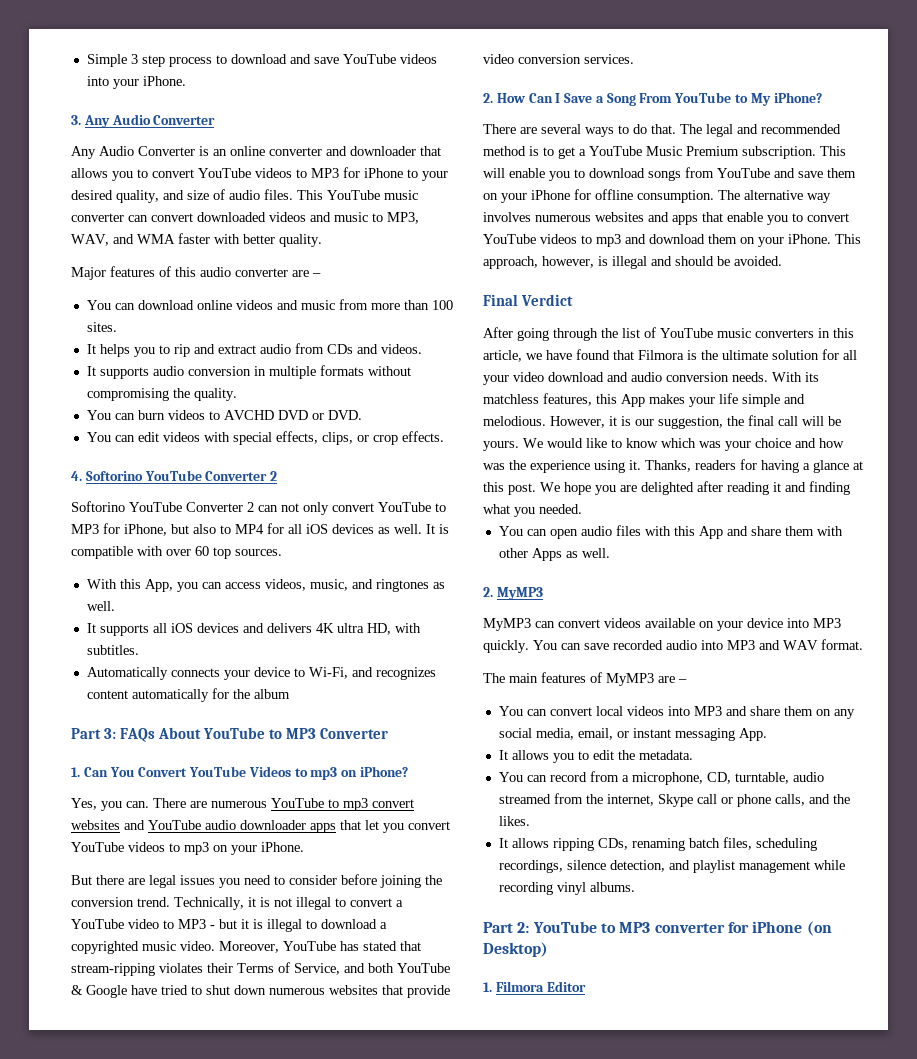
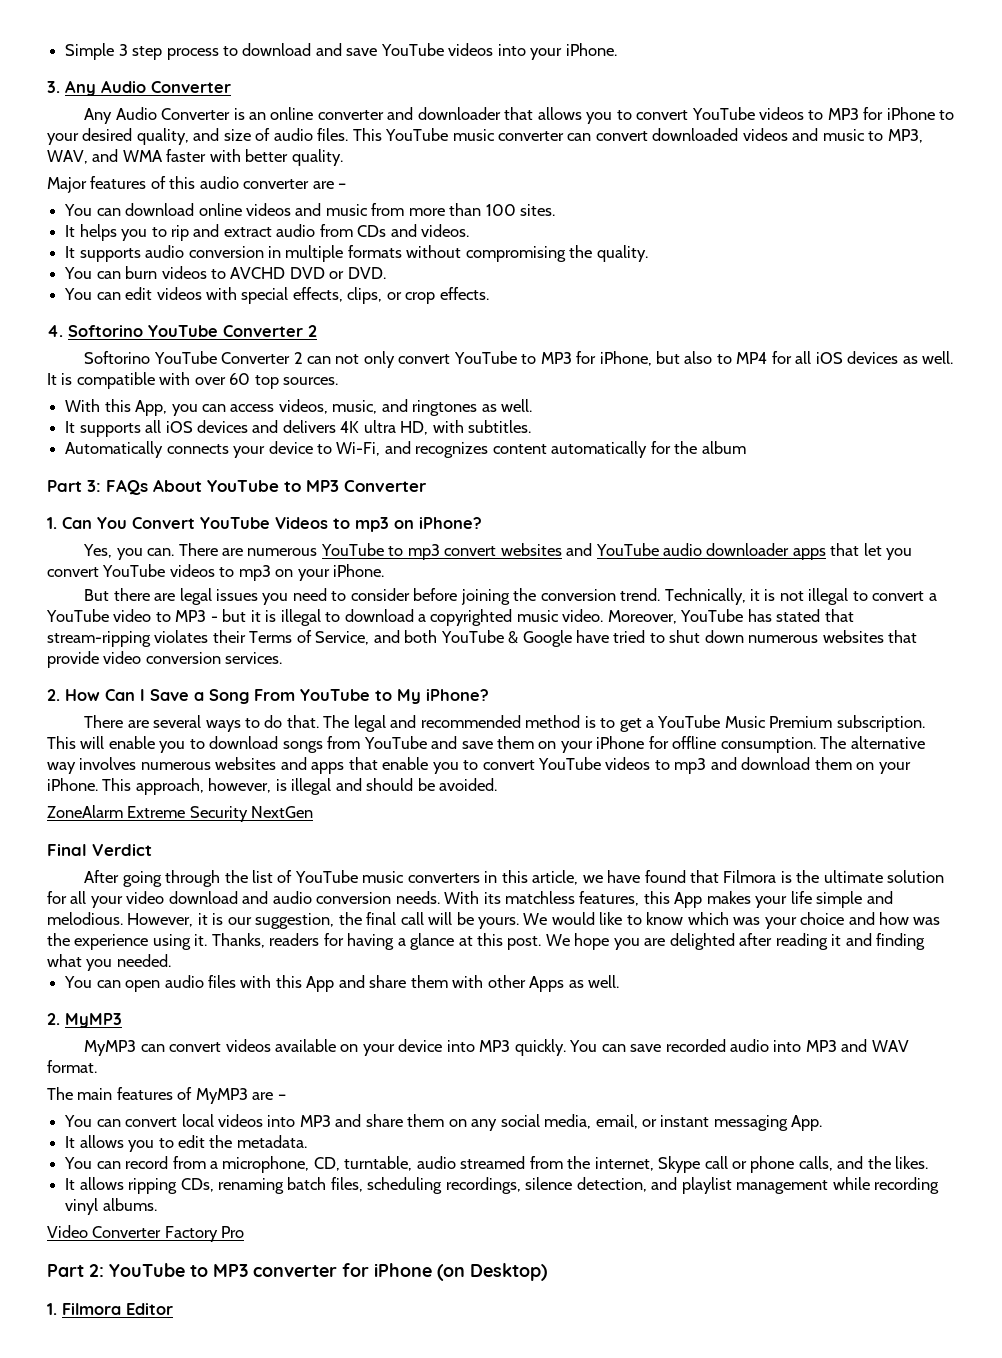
+ ZoneAlarm Extreme Security NextGen
+ Video Converter Factory Pro

